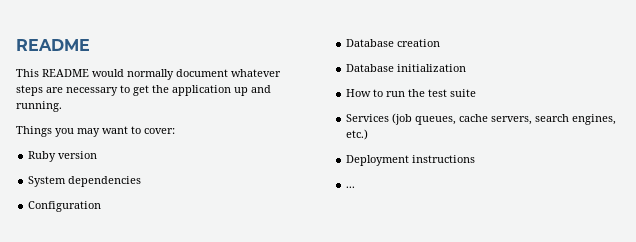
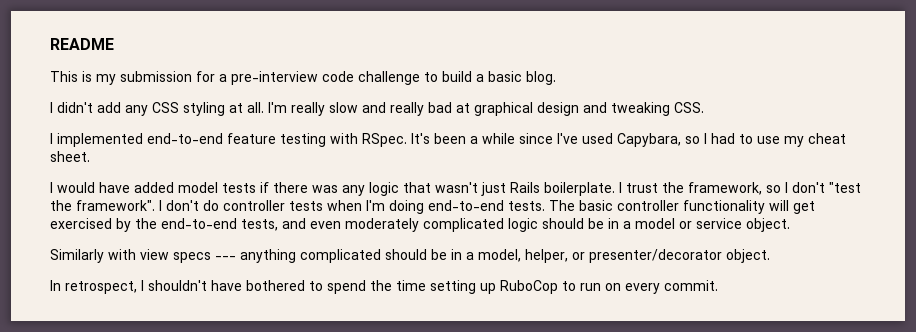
- This README would normally document whatever steps are necessary to get the application up and running.
- Things you may want to cover:
- Ruby version
- System dependencies
- Configuration
- Database creation
- Database initialization
- How to run the test suite
- Services (job queues, cache servers, search engines, etc.)
- Deployment instructions
- ...
+ This is my submission for a pre-interview code challenge to build a basic blog.
+ I didn't add any CSS styling at all. I'm really slow and really bad at graphical design and tweaking CSS.
+ I implemented end-to-end feature testing with RSpec. It's been a while since I've used Capybara, so I had to use my cheat sheet.
+ I would have added model tests if there was any logic that wasn't just Rails boilerplate. I trust the framework, so I don't "test the framework". I don't do controller tests when I'm doing end-to-end tests. The basic controller functionality will get exercised by the end-to-end tests, and even moderately complicated logic should be in a model or service object.
+ Similarly with view specs --- anything complicated should be in a model, helper, or presenter/decorator object.
+ In retrospect, I shouldn't have bothered to spend the time setting up RuboCop to run on every commit.

